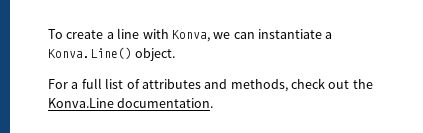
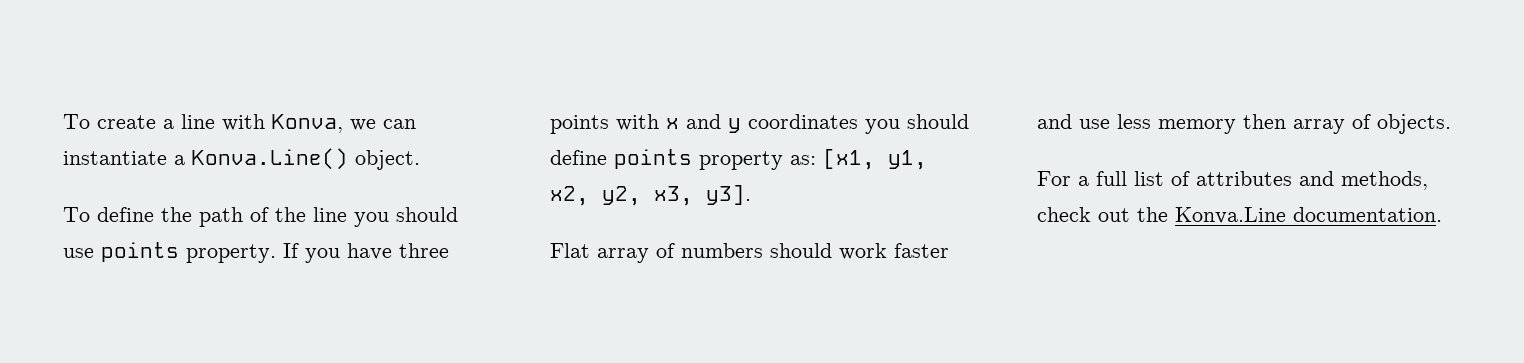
+ To define the path of the line you should use points property. If you have three points with x and y coordinates you should define points property as: [x1, y1, x2, y2, x3, y3].
+ Flat array of numbers should work faster and use less memory then array of objects.

